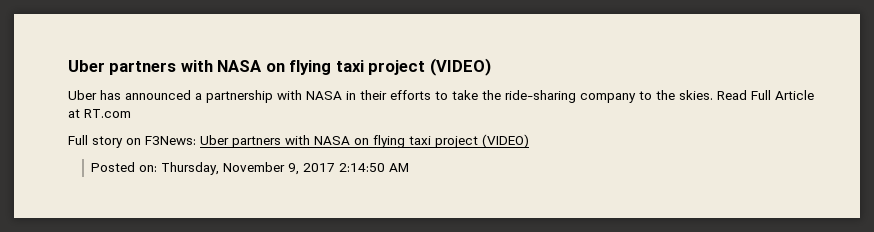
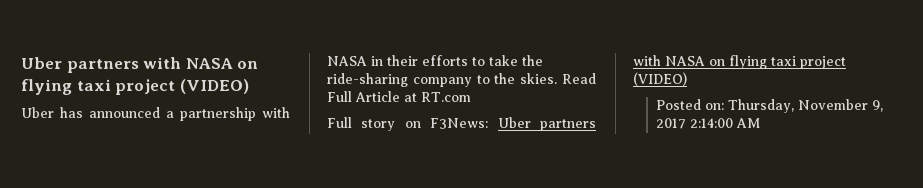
- Posted on: Thursday, November 9, 2017 2:14:50 AM
+ Posted on: Thursday, November 9, 2017 2:14:00 AM

